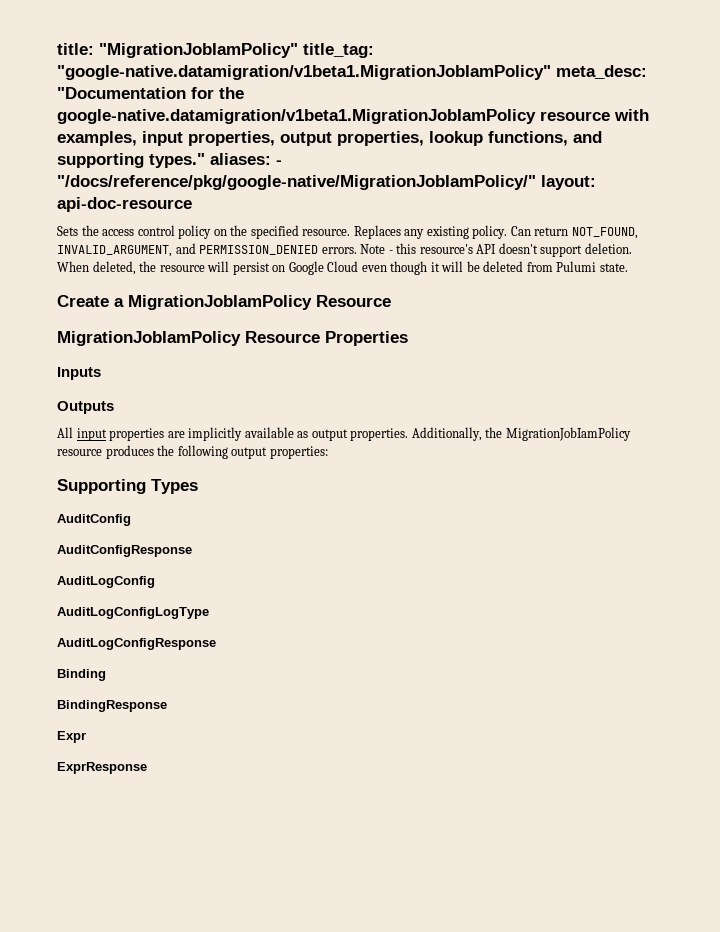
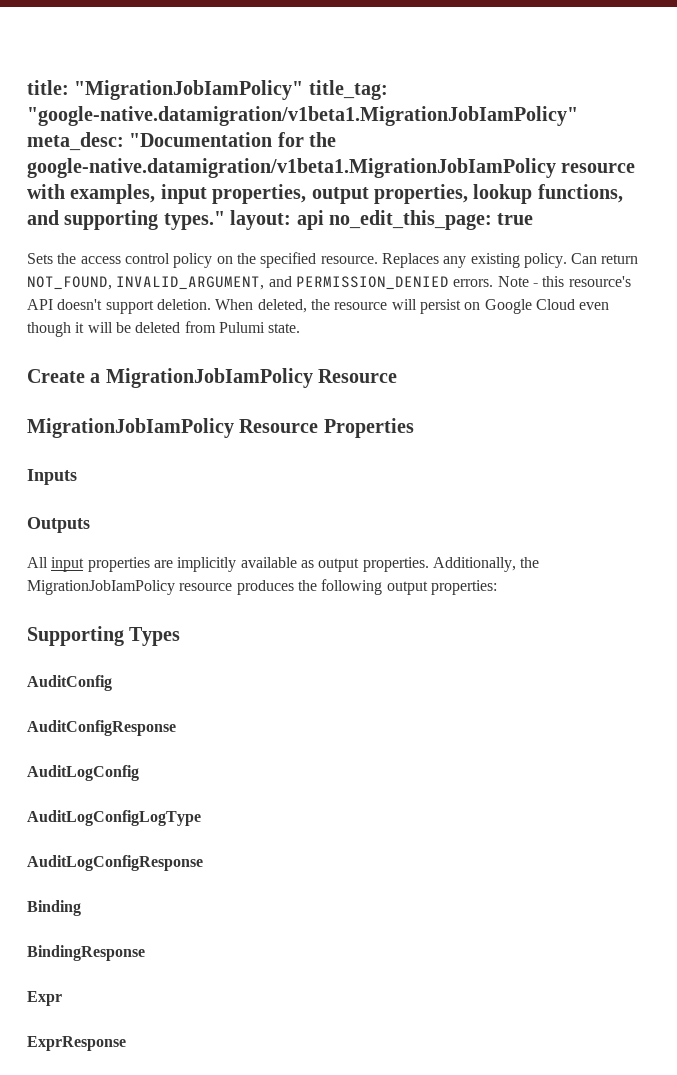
- title: "MigrationJobIamPolicy" title_tag: "google-native.datamigration/v1beta1.MigrationJobIamPolicy" meta_desc: "Documentation for the google-native.datamigration/v1beta1.MigrationJobIamPolicy resource with examples, input properties, output properties, lookup functions, and supporting types." aliases: - "/docs/reference/pkg/google-native/MigrationJobIamPolicy/" layout: api-doc-resource
+ title: "MigrationJobIamPolicy" title_tag: "google-native.datamigration/v1beta1.MigrationJobIamPolicy" meta_desc: "Documentation for the google-native.datamigration/v1beta1.MigrationJobIamPolicy resource with examples, input properties, output properties, lookup functions, and supporting types." layout: api no_edit_this_page: true

